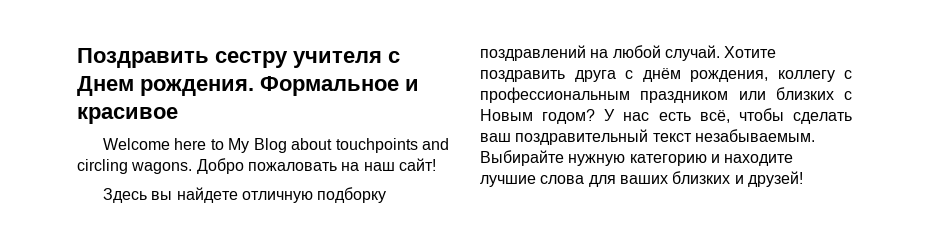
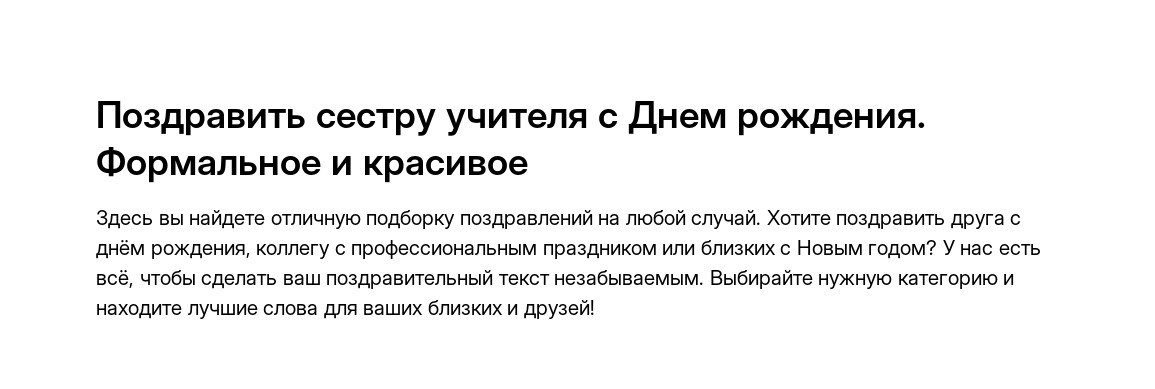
- Welcome here to My Blog about touchpoints and circling wagons. Добро пожаловать на наш сайт!

